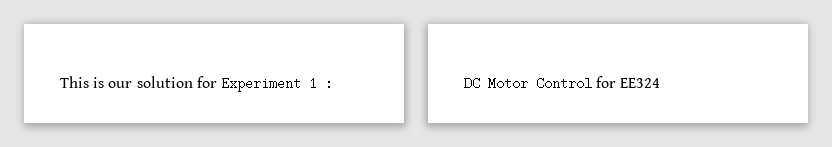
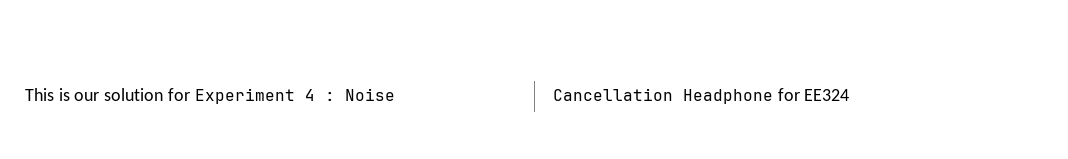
- This is our solution for Experiment 1 : DC Motor Control for EE324
+ This is our solution for Experiment 4 : Noise Cancellation Headphone for EE324

